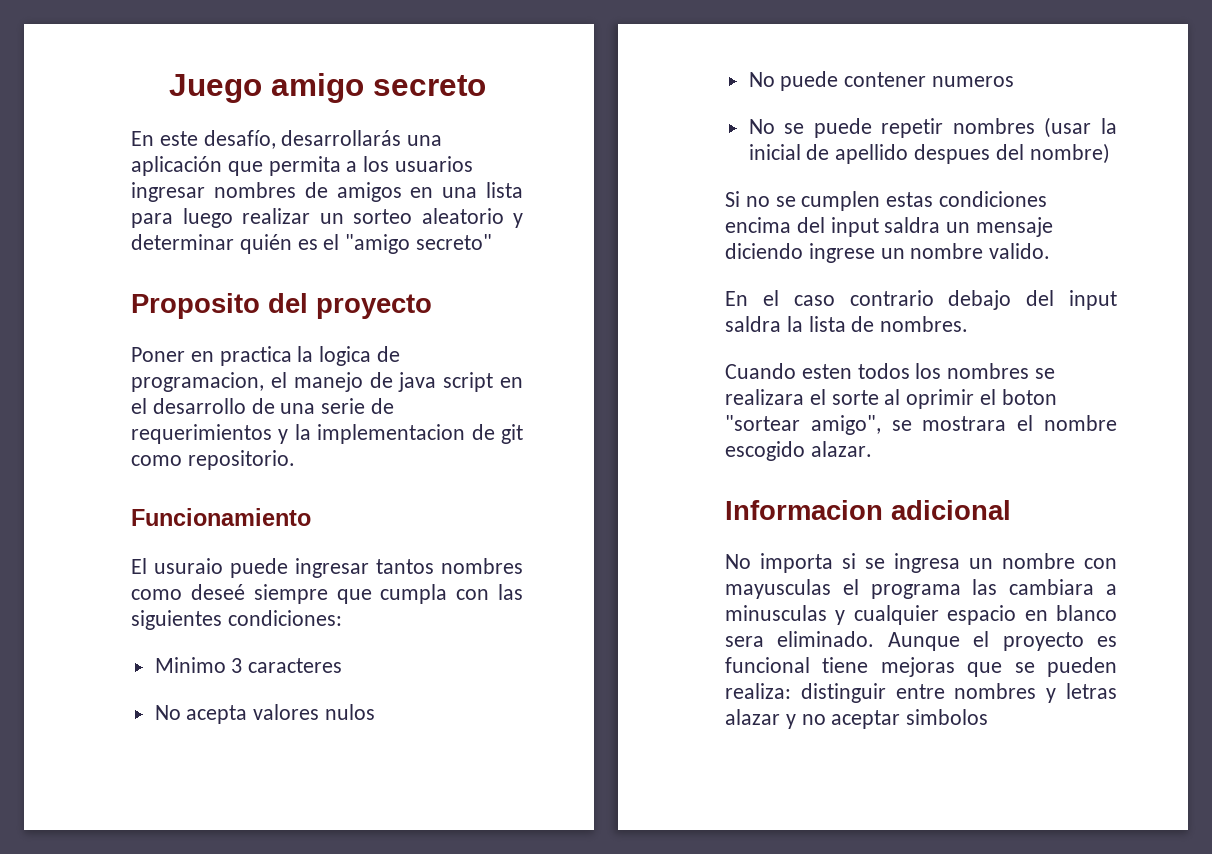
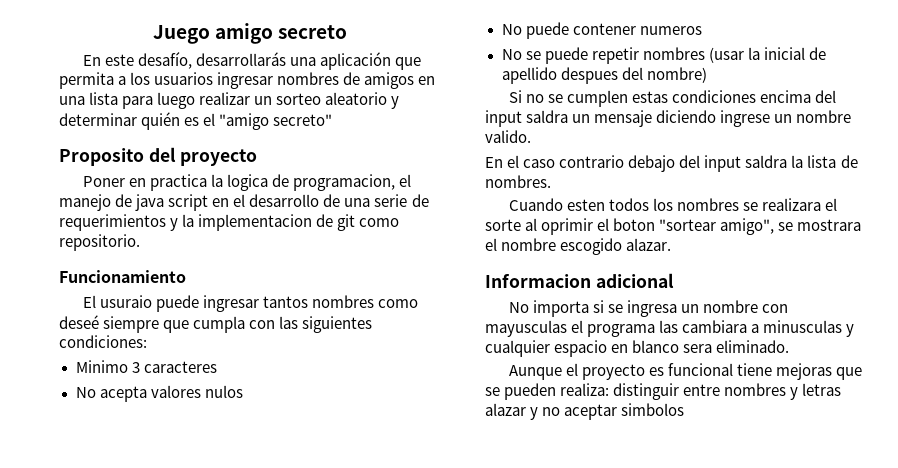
- No importa si se ingresa un nombre con mayusculas el programa las cambiara a minusculas y cualquier espacio en blanco sera eliminado. Aunque el proyecto es funcional tiene mejoras que se pueden realiza: distinguir entre nombres y letras alazar y no aceptar simbolos
+ No importa si se ingresa un nombre con mayusculas el programa las cambiara a minusculas y cualquier espacio en blanco sera eliminado.
+ Aunque el proyecto es funcional tiene mejoras que se pueden realiza: distinguir entre nombres y letras alazar y no aceptar simbolos

